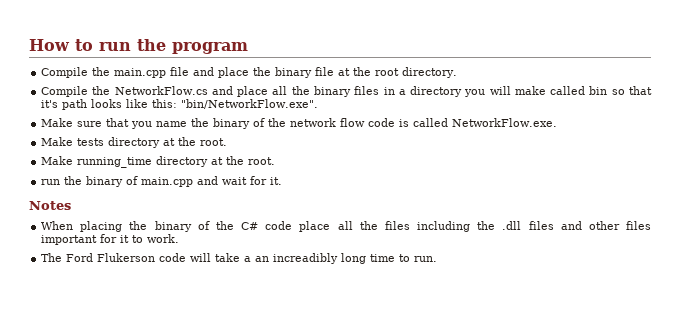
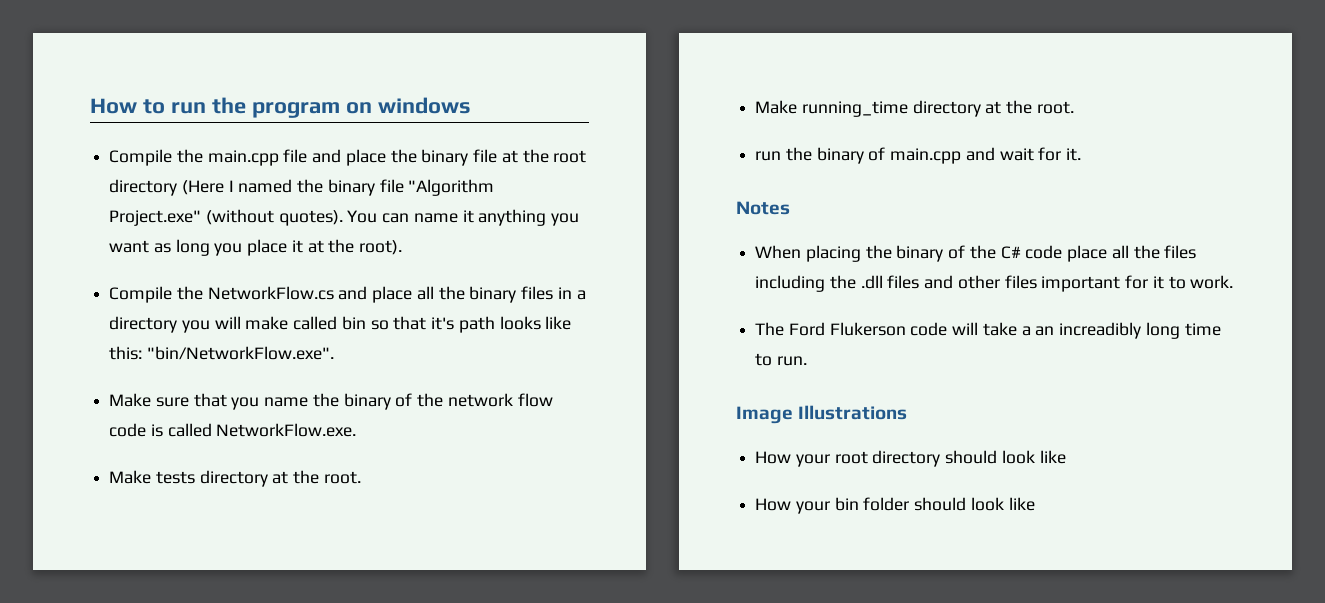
- How to run the program
+ How to run the program on windows
- Compile the main.cpp file and place the binary file at the root directory.
+ Compile the main.cpp file and place the binary file at the root directory (Here I named the binary file "Algorithm Project.exe" (without quotes). You can name it anything you want as long you place it at the root).
+ Image Illustrations
+ How your root directory should look like
+ How your bin folder should look like

